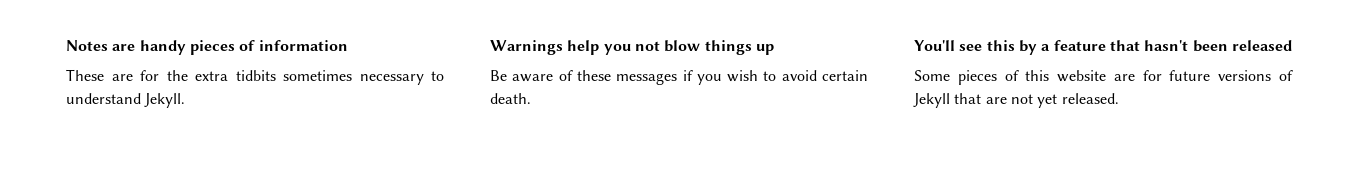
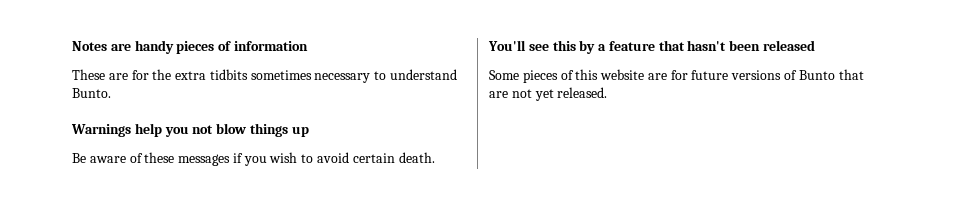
- These are for the extra tidbits sometimes necessary to understand Jekyll.
+ These are for the extra tidbits sometimes necessary to understand Bunto.
- Some pieces of this website are for future versions of Jekyll that are not yet released.
+ Some pieces of this website are for future versions of Bunto that are not yet released.

